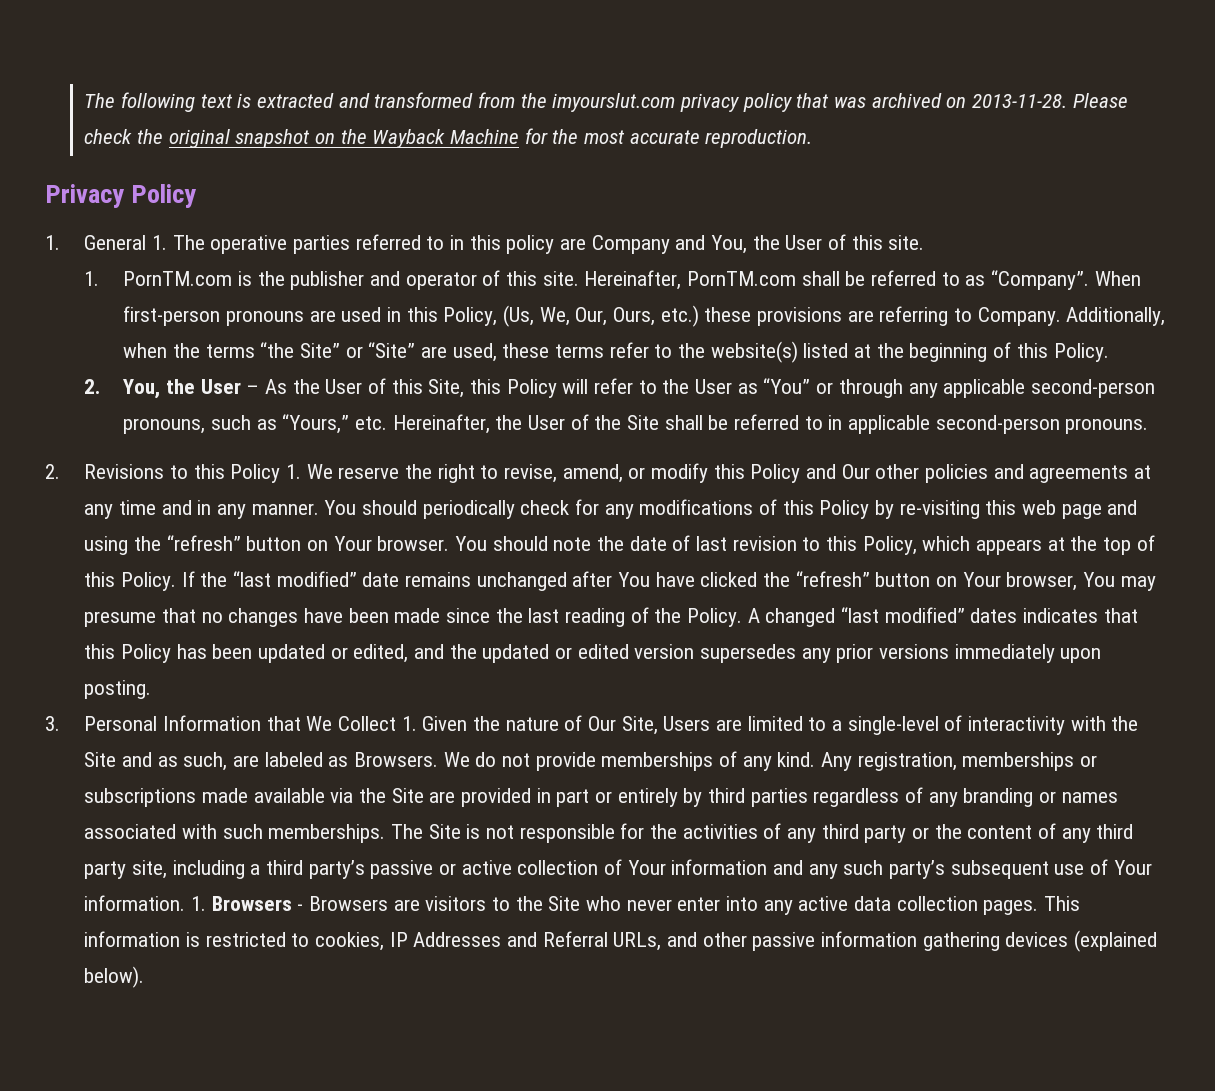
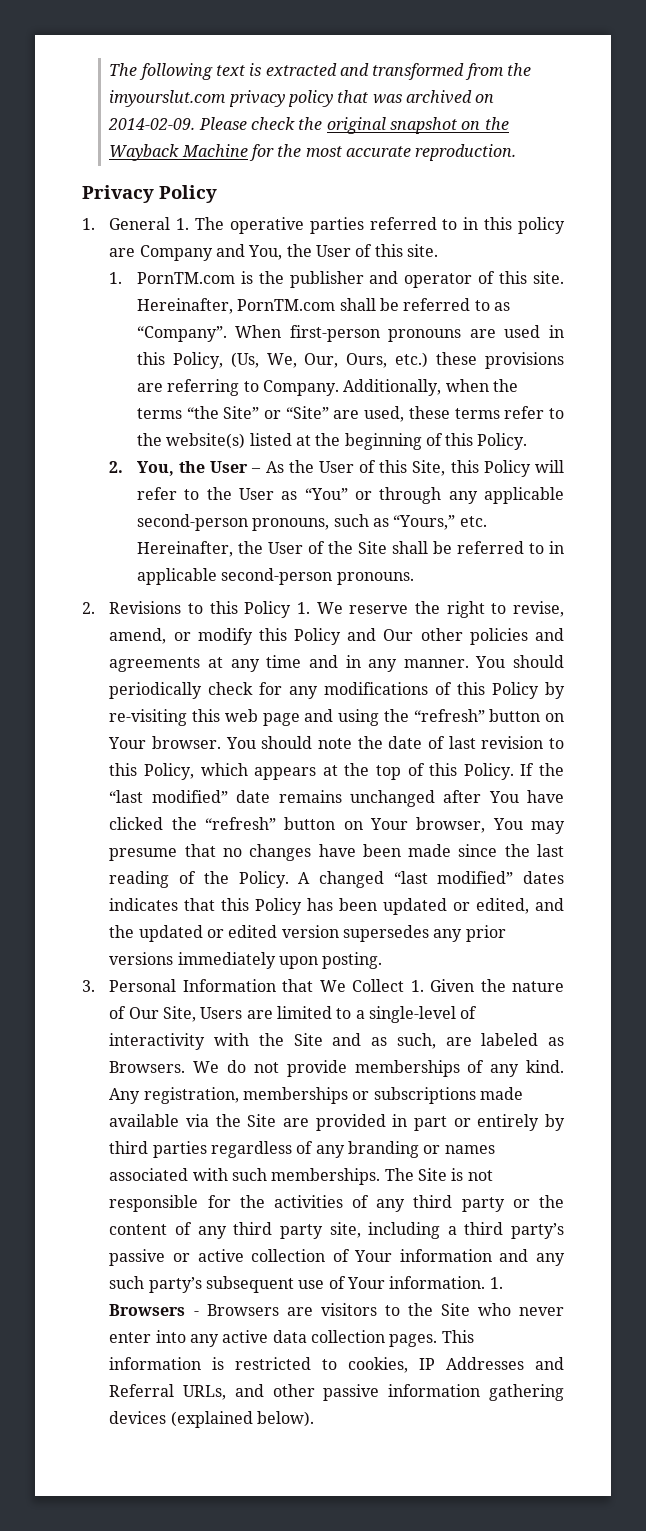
- The following text is extracted and transformed from the imyourslut.com privacy policy that was archived on 2013-11-28.
+ The following text is extracted and transformed from the imyourslut.com privacy policy that was archived on 2014-02-09.

